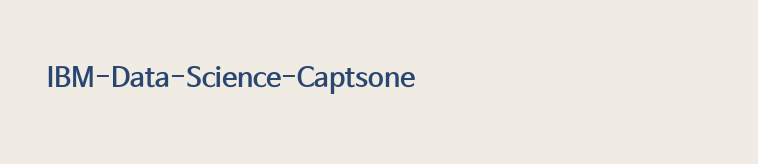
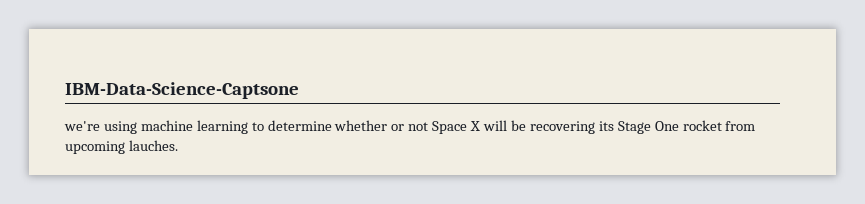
+ we're using machine learning to determine whether or not Space X will be recovering its Stage One rocket from upcoming lauches.

